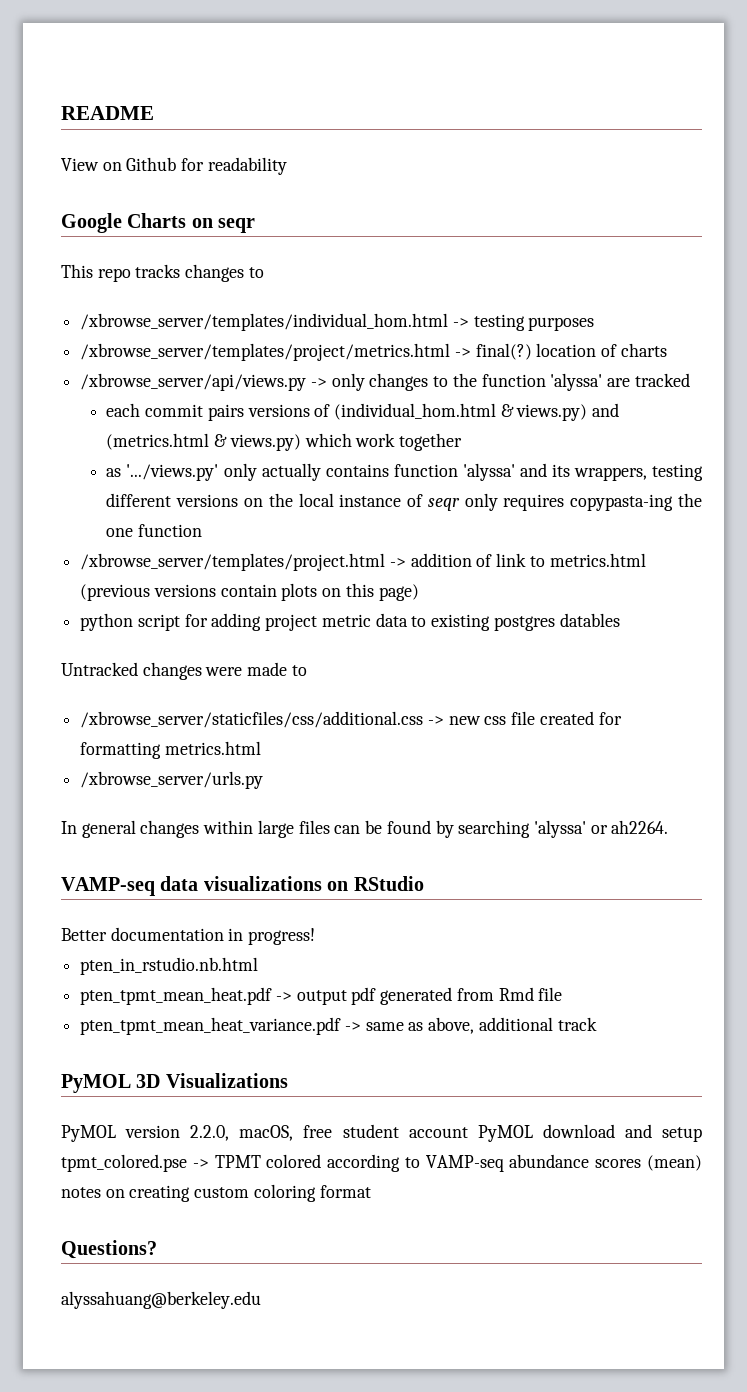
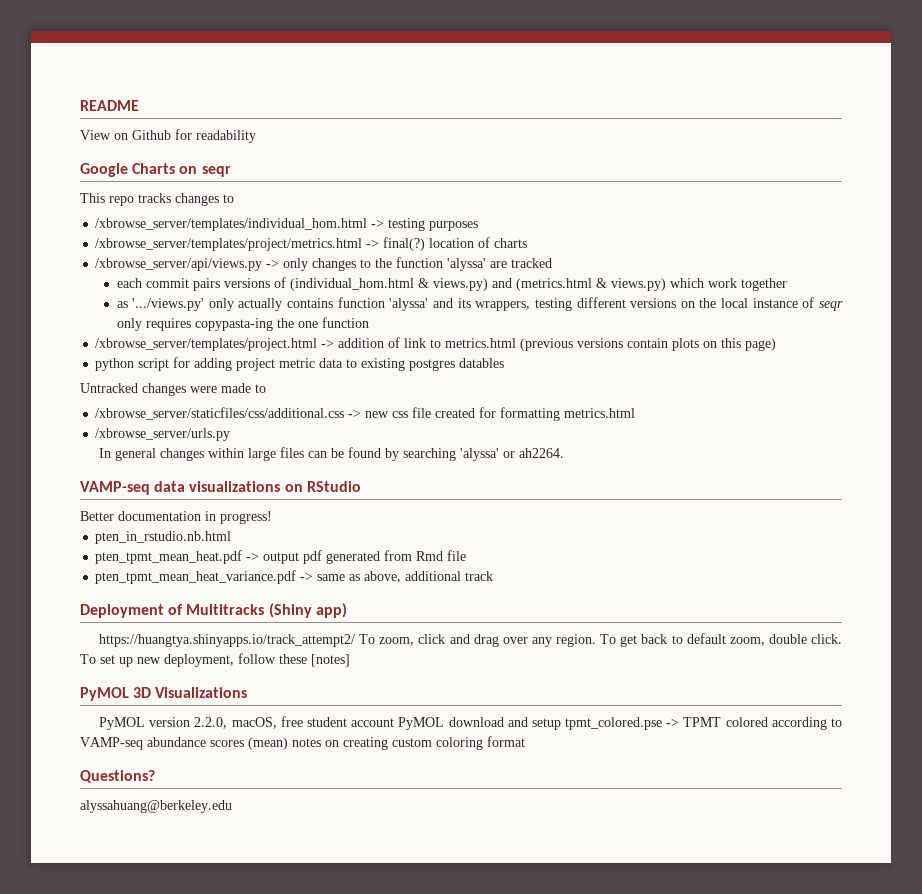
+ Deployment of Multitracks (Shiny app)
+ https://huangtya.shinyapps.io/track_attempt2/ To zoom, click and drag over any region. To get back to default zoom, double click. To set up new deployment, follow these [notes]

